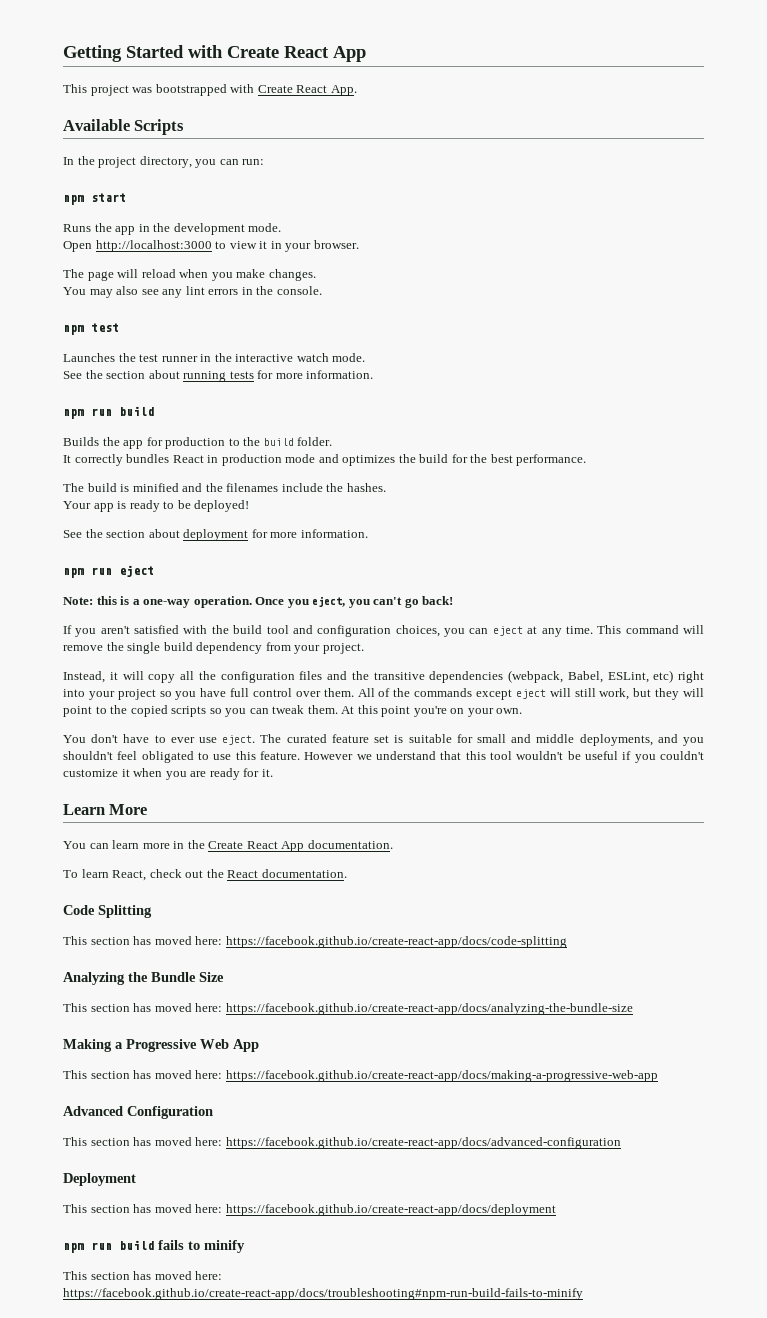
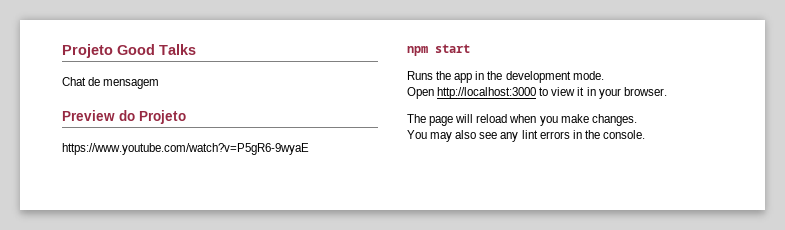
- Getting Started with Create React App
- This project was bootstrapped with Create React App.
- Available Scripts
- In the project directory, you can run:
+ Projeto Good Talks
+ Chat de mensagem
+ Preview do Projeto
+ https://www.youtube.com/watch?v=P5gR6-9wyaE
- npm test
- Launches the test runner in the interactive watch mode.
- See the section about running tests for more information.
- npm run build
- Builds the app for production to the build folder.
- It correctly bundles React in production mode and optimizes the build for the best performance.
- The build is minified and the filenames include the hashes.
- Your app is ready to be deployed!
- See the section about deployment for more information.
- npm run eject
- Note: this is a one-way operation. Once you eject, you can't go back!
- If you aren't satisfied with the build tool and configuration choices, you can eject at any time. This command will remove the single build dependency from your project.
- Instead, it will copy all the configuration files and the transitive dependencies (webpack, Babel, ESLint, etc) right into your project so you have full control over them. All of the commands except eject will still work, but they will point to the copied scripts so you can tweak them. At this point you're on your own.
- You don't have to ever use eject. The curated feature set is suitable for small and middle deployments, and you shouldn't feel obligated to use this feature. However we understand that this tool wouldn't be useful if you couldn't customize it when you are ready for it.
- Learn More
- You can learn more in the Create React App documentation.
- To learn React, check out the React documentation.
- Code Splitting
- This section has moved here: https://facebook.github.io/create-react-app/docs/code-splitting
- Analyzing the Bundle Size
- This section has moved here: https://facebook.github.io/create-react-app/docs/analyzing-the-bundle-size
- Making a Progressive Web App
- This section has moved here: https://facebook.github.io/create-react-app/docs/making-a-progressive-web-app
- Advanced Configuration
- This section has moved here: https://facebook.github.io/create-react-app/docs/advanced-configuration
- Deployment
- This section has moved here: https://facebook.github.io/create-react-app/docs/deployment
- npm run build fails to minify
- This section has moved here: https://facebook.github.io/create-react-app/docs/troubleshooting#npm-run-build-fails-to-minify

